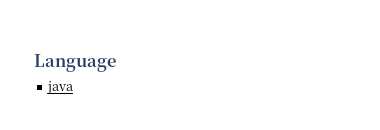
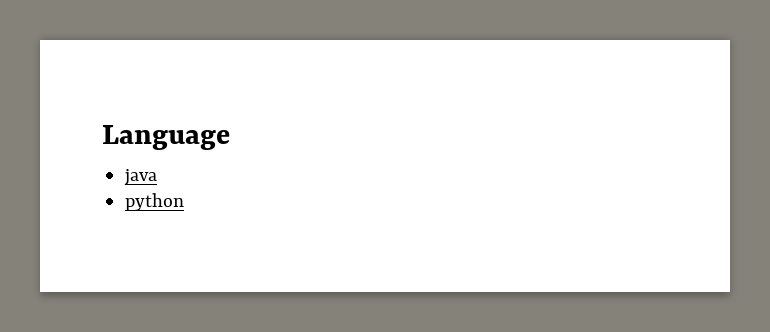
+ python

